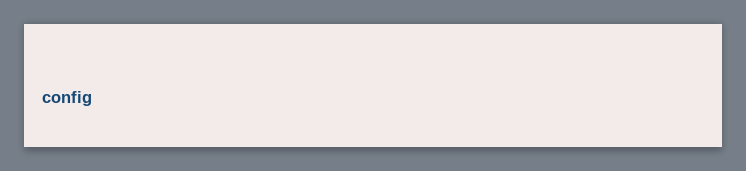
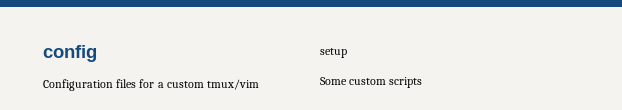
+ Configuration files for a custom tmux/vim setup
+ Some custom scripts

